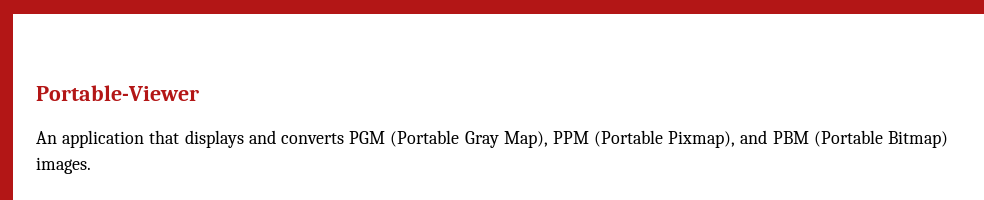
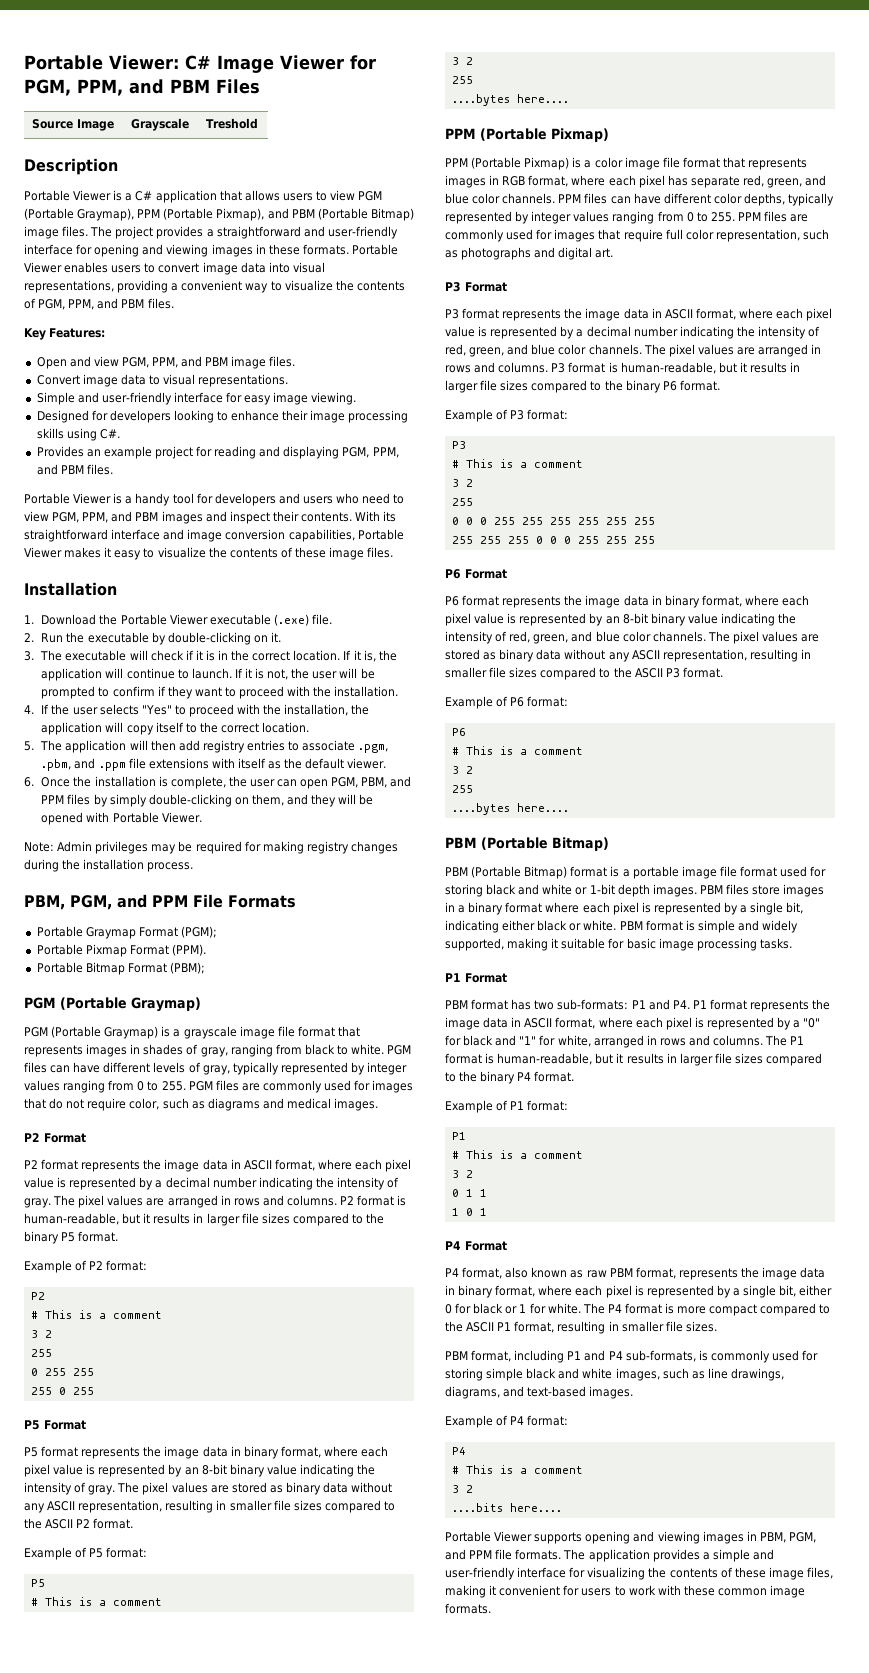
- Portable-Viewer
- An application that displays and converts PGM (Portable Gray Map), PPM (Portable Pixmap), and PBM (Portable Bitmap) images.
+ Portable Viewer: C# Image Viewer for PGM, PPM, and PBM Files
+ Source Image | Grayscale | Treshold
+ Description
+ Portable Viewer is a C# application that allows users to view PGM (Portable Graymap), PPM (Portable Pixmap), and PBM (Portable Bitmap) image files. The project provides a straightforward and user-friendly interface for opening and viewing images in these formats. Portable Viewer enables users to convert image data into visual representations, providing a convenient way to visualize the contents of PGM, PPM, and PBM files.
+ Key Features:
+ Open and view PGM, PPM, and PBM image files.
+ Convert image data to visual representations.
+ Simple and user-friendly interface for easy image viewing.
+ Designed for developers looking to enhance their image processing skills using C#.
+ Provides an example project for reading and displaying PGM, PPM, and PBM files.
+ Portable Viewer is a handy tool for developers and users who need to view PGM, PPM, and PBM images and inspect their contents. With its straightforward interface and image conversion capabilities, Portable Viewer makes it easy to visualize the contents of these image files.
+ Installation
+ 1. Download the Portable Viewer executable (.exe) file.
+ 2. Run the executable by double-clicking on it.
+ 3. The executable will check if it is in the correct location. If it is, the application will continue to launch. If it is not, the user will be prompted to confirm if they want to proceed with the installation.
+ 4. If the user selects "Yes" to proceed with the installation, the application will copy itself to the correct location.
+ 5. The application will then add registry entries to associate .pgm, .pbm, and .ppm file extensions with itself as the default viewer.
+ 6. Once the installation is complete, the user can open PGM, PBM, and PPM files by simply double-clicking on them, and they will be opened with Portable Viewer.
+ Note: Admin privileges may be required for making registry changes during the installation process.
+ PBM, PGM, and PPM File Formats
+ Portable Graymap Format (PGM);
+ Portable Pixmap Format (PPM).
+ Portable Bitmap Format (PBM);
+ PGM (Portable Graymap)
+ PGM (Portable Graymap) is a grayscale image file format that represents images in shades of gray, ranging from black to white. PGM files can have different levels of gray, typically represented by integer values ranging from 0 to 255. PGM files are commonly used for images that do not require color, such as diagrams and medical images.
+ P2 Format
+ P2 format represents the image data in ASCII format, where each pixel value is represented by a decimal number indicating the intensity of gray. The pixel values are arranged in rows and columns. P2 format is human-readable, but it results in larger file sizes compared to the binary P5 format.
+ Example of P2 format:
+ P2
+ # This is a comment
+ 3 2
+ 255
+ 0 255 255
+ 255 0 255
+ P5 Format
+ P5 format represents the image data in binary format, where each pixel value is represented by an 8-bit binary value indicating the intensity of gray. The pixel values are stored as binary data without any ASCII representation, resulting in smaller file sizes compared to the ASCII P2 format.
+ Example of P5 format:
+ P5
+ # This is a comment
+ 3 2
+ 255
+ ....bytes here....
+ PPM (Portable Pixmap)
+ PPM (Portable Pixmap) is a color image file format that represents images in RGB format, where each pixel has separate red, green, and blue color channels. PPM files can have different color depths, typically represented by integer values ranging from 0 to 255. PPM files are commonly used for images that require full color representation, such as photographs and digital art.
+ P3 Format
+ P3 format represents the image data in ASCII format, where each pixel value is represented by a decimal number indicating the intensity of red, green, and blue color channels. The pixel values are arranged in rows and columns. P3 format is human-readable, but it results in larger file sizes compared to the binary P6 format.
+ Example of P3 format:
+ P3
+ # This is a comment
+ 3 2
+ 255
+ 0 0 0 255 255 255 255 255 255
+ 255 255 255 0 0 0 255 255 255
+ P6 Format
+ P6 format represents the image data in binary format, where each pixel value is represented by an 8-bit binary value indicating the intensity of red, green, and blue color channels. The pixel values are stored as binary data without any ASCII representation, resulting in smaller file sizes compared to the ASCII P3 format.
+ Example of P6 format:
+ P6
+ # This is a comment
+ 3 2
+ 255
+ ....bytes here....
+ PBM (Portable Bitmap)
+ PBM (Portable Bitmap) format is a portable image file format used for storing black and white or 1-bit depth images. PBM files store images in a binary format where each pixel is represented by a single bit, indicating either black or white. PBM format is simple and widely supported, making it suitable for basic image processing tasks.
+ P1 Format
+ PBM format has two sub-formats: P1 and P4. P1 format represents the image data in ASCII format, where each pixel is represented by a "0" for black and "1" for white, arranged in rows and columns. The P1 format is human-readable, but it results in larger file sizes compared to the binary P4 format.
+ Example of P1 format:
+ P1
+ # This is a comment
+ 3 2
+ 0 1 1
+ 1 0 1
+ P4 Format
+ P4 format, also known as raw PBM format, represents the image data in binary format, where each pixel is represented by a single bit, either 0 for black or 1 for white. The P4 format is more compact compared to the ASCII P1 format, resulting in smaller file sizes.
+ PBM format, including P1 and P4 sub-formats, is commonly used for storing simple black and white images, such as line drawings, diagrams, and text-based images.
+ Example of P4 format:
+ P4
+ # This is a comment
+ 3 2
+ ....bits here....
+ Portable Viewer supports opening and viewing images in PBM, PGM, and PPM file formats. The application provides a simple and user-friendly interface for visualizing the contents of these image files, making it convenient for users to work with these common image formats.

